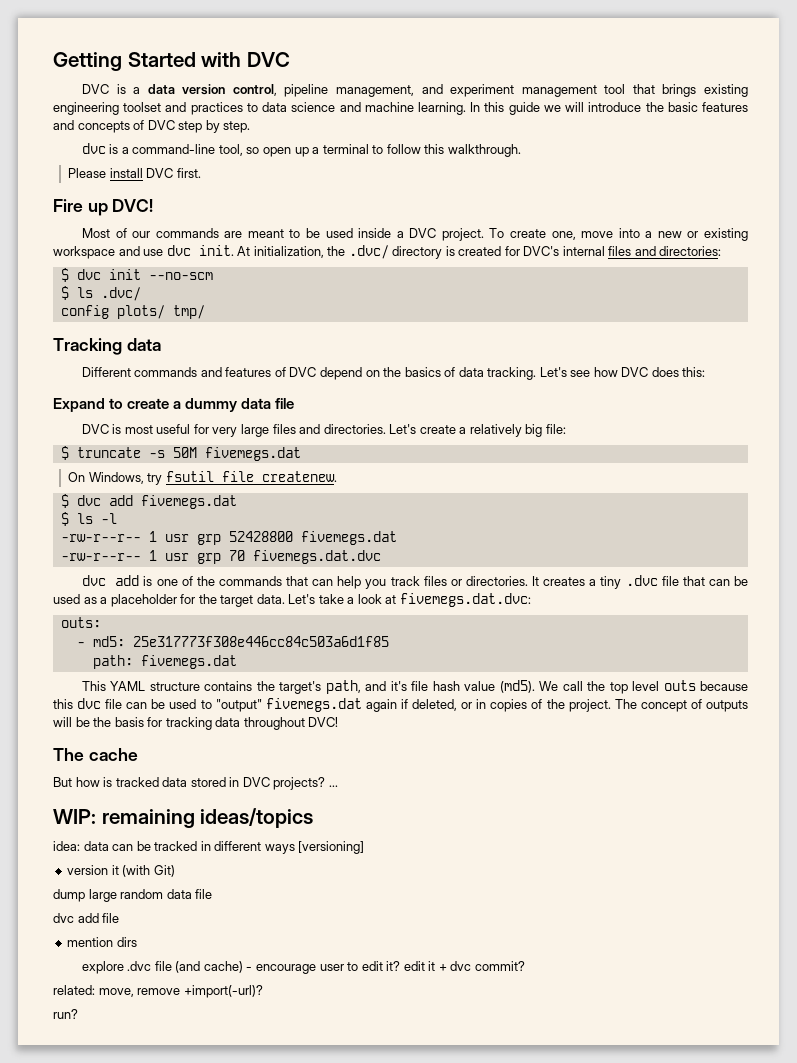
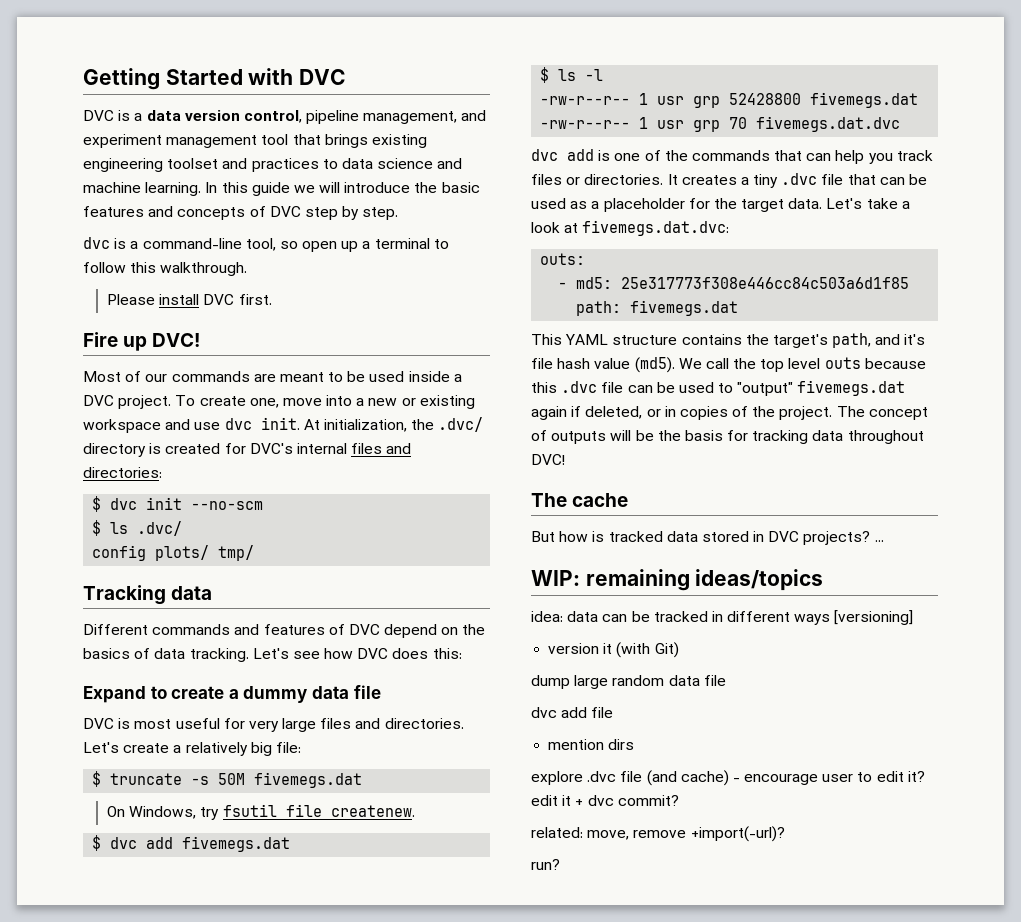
- We call the top level outs because this dvc file can be used to "output" fivemegs.dat again if deleted, or in copies of the project.
+ We call the top level outs because this .dvc file can be used to "output" fivemegs.dat again if deleted, or in copies of the project.

